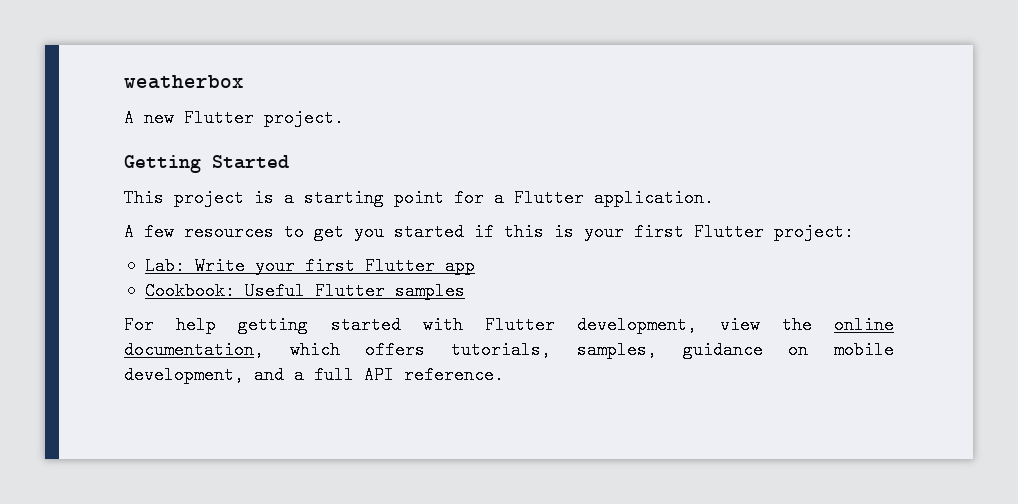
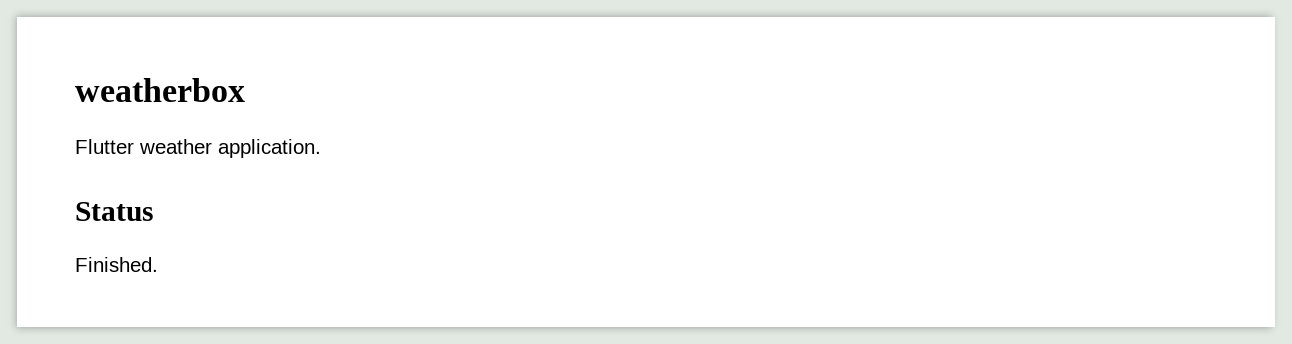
- A new Flutter project.
- Getting Started
- This project is a starting point for a Flutter application.
- A few resources to get you started if this is your first Flutter project:
- Lab: Write your first Flutter app
- Cookbook: Useful Flutter samples
- For help getting started with Flutter development, view the online documentation, which offers tutorials, samples, guidance on mobile development, and a full API reference.
+ Flutter weather application.
+ Status
+ Finished.

